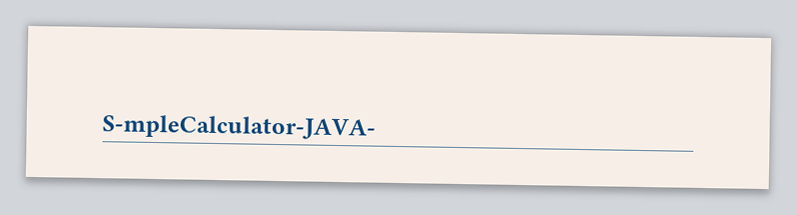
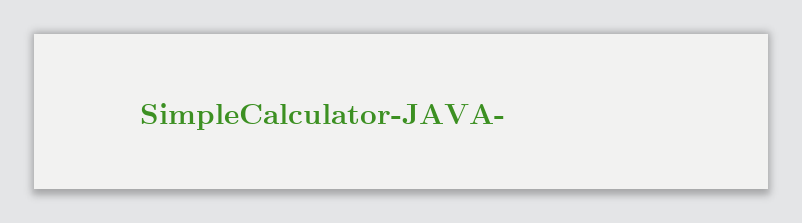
- S-mpleCalculator-JAVA-
+ SimpleCalculator-JAVA-

